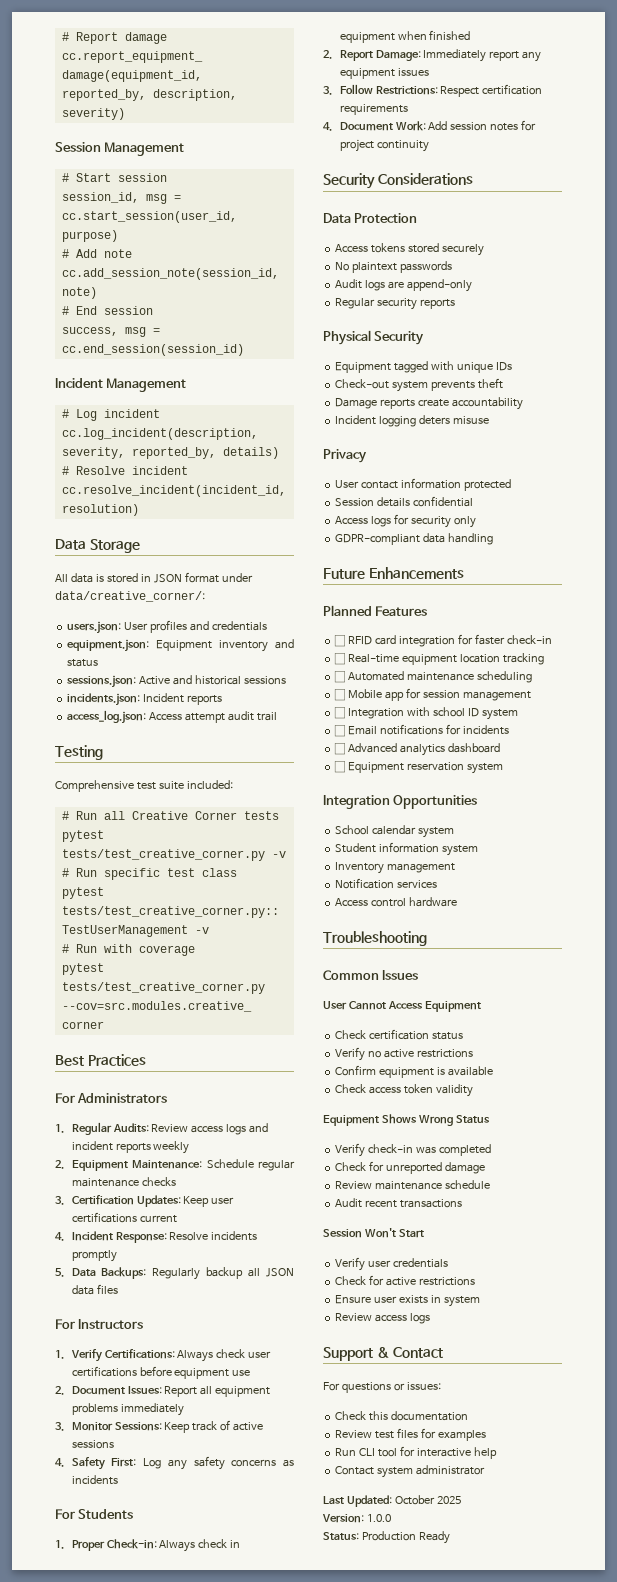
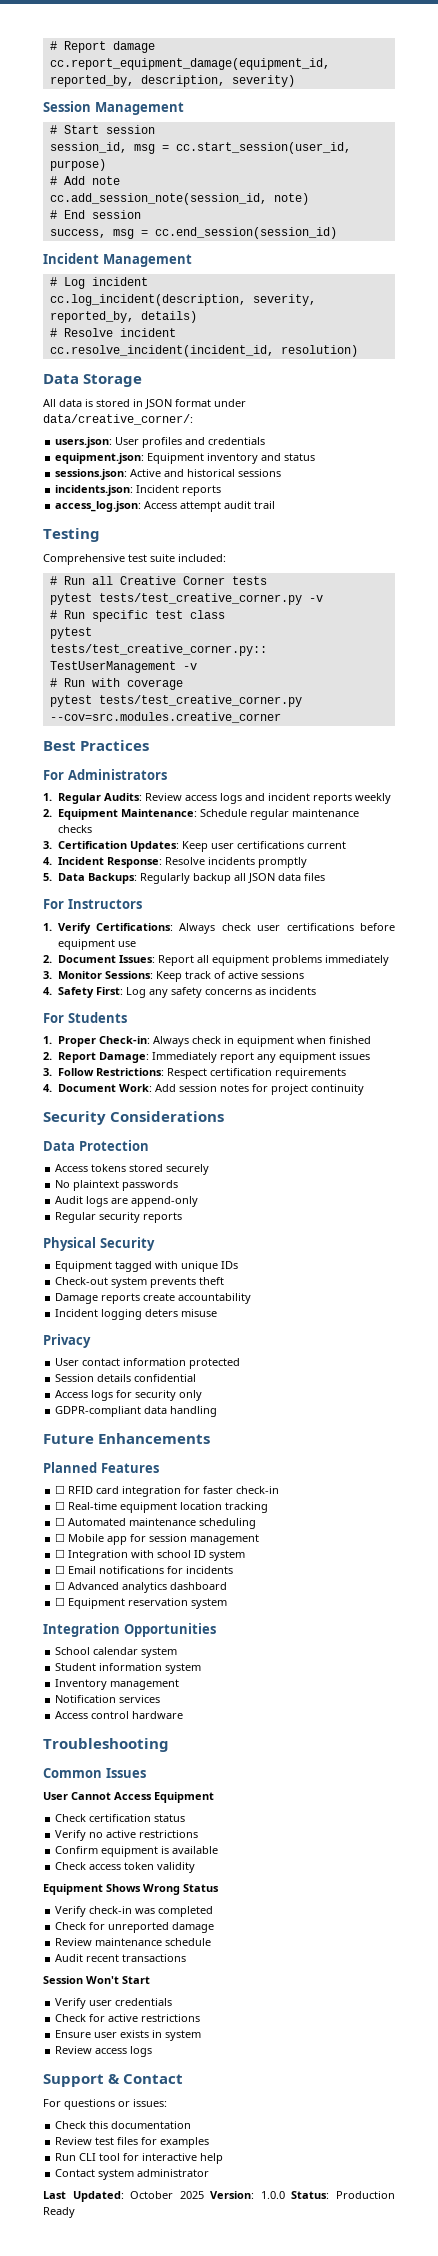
- Last Updated: October 2025
- Version: 1.0.0
- Status: Production Ready
+ Last Updated: October 2025 Version: 1.0.0 Status: Production Ready

